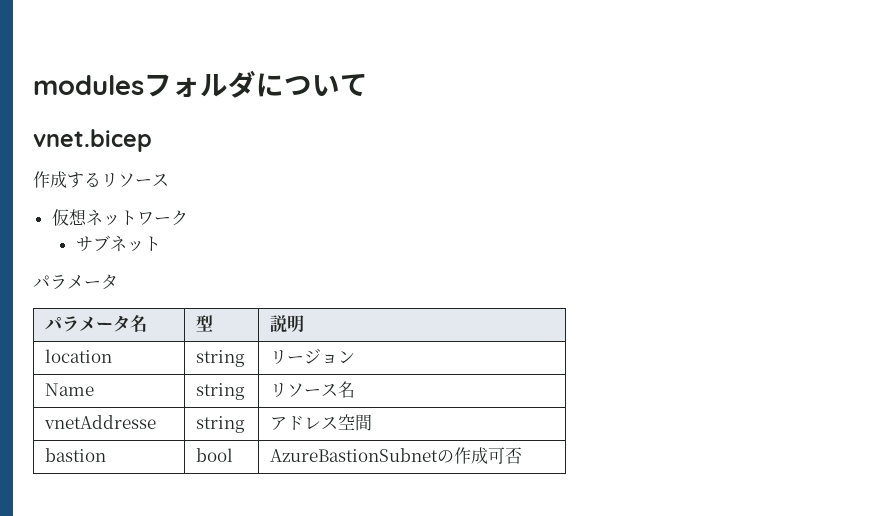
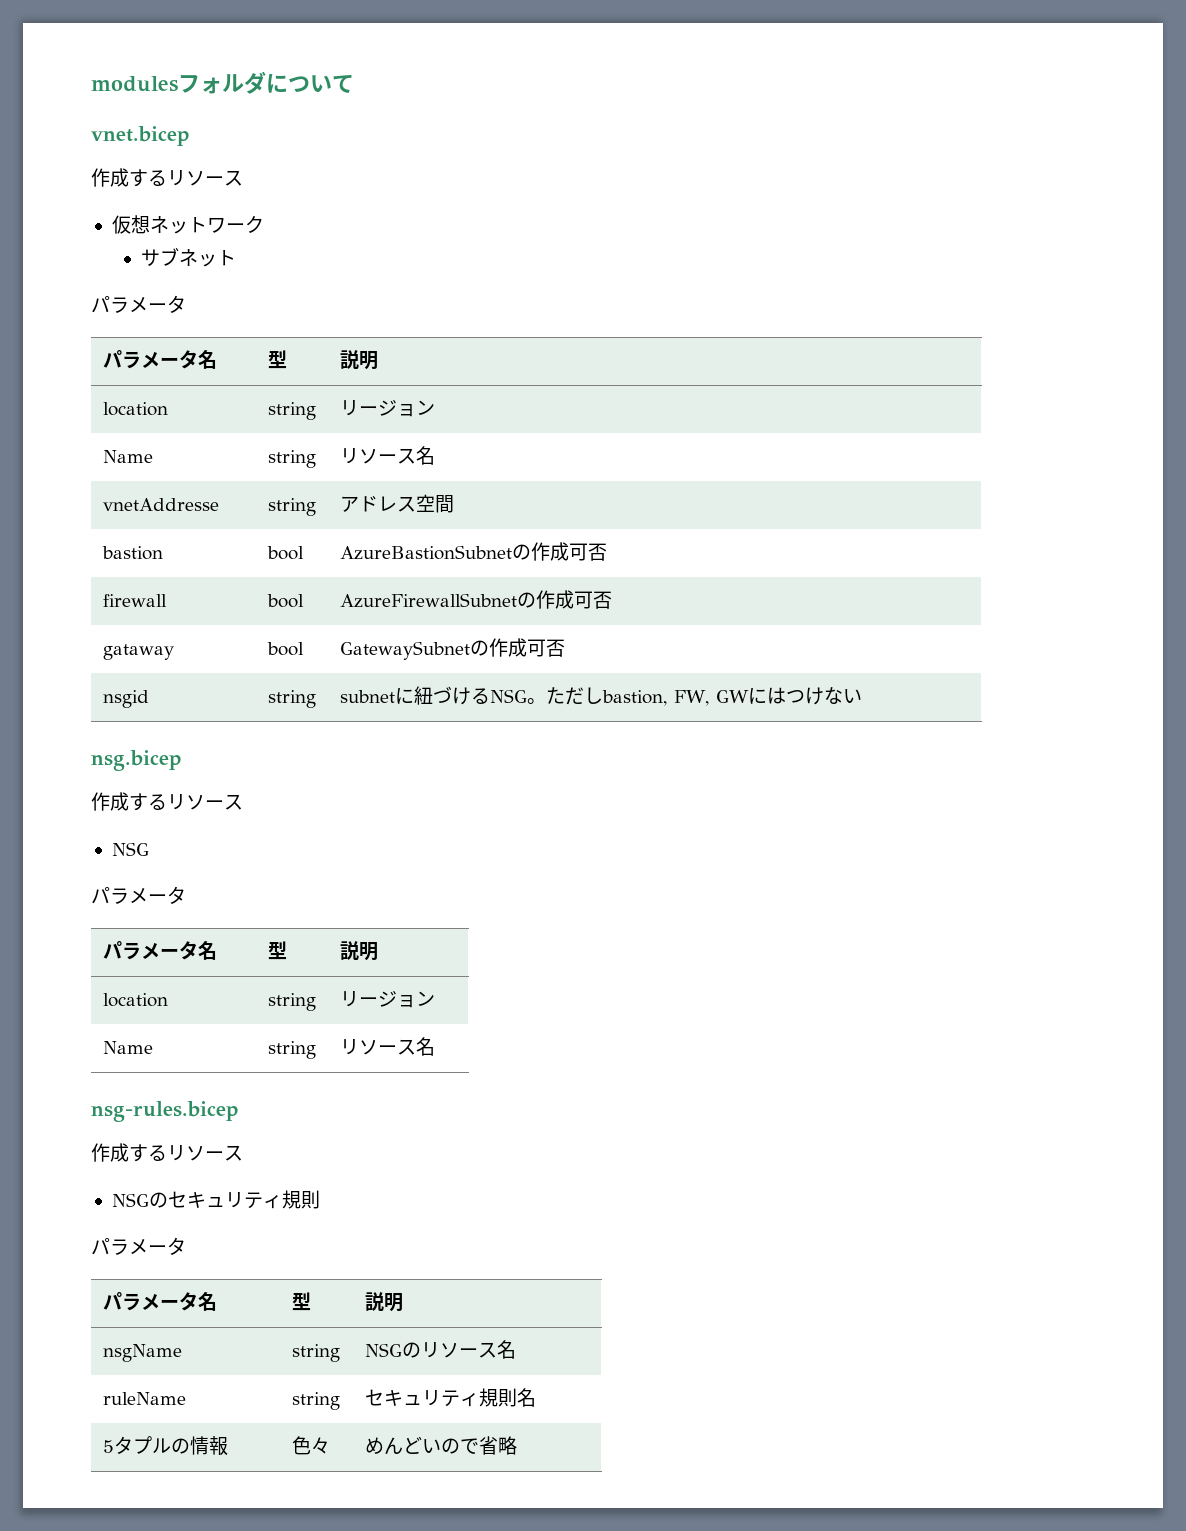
+ firewall | bool | AzureFirewallSubnetの作成可否
+ gataway | bool | GatewaySubnetの作成可否
+ nsgid | string | subnetに紐づけるNSG。ただしbastion, FW, GWにはつけない
+ nsg.bicep
+ 作成するリソース
+ NSG
+ パラメータ
+ パラメータ名 | 型 | 説明
+ location | string | リージョン
+ Name | string | リソース名
+ nsg-rules.bicep
+ 作成するリソース
+ NSGのセキュリティ規則
+ パラメータ
+ パラメータ名 | 型 | 説明
+ nsgName | string | NSGのリソース名
+ ruleName | string | セキュリティ規則名
+ 5タプルの情報 | 色々 | めんどいので省略

